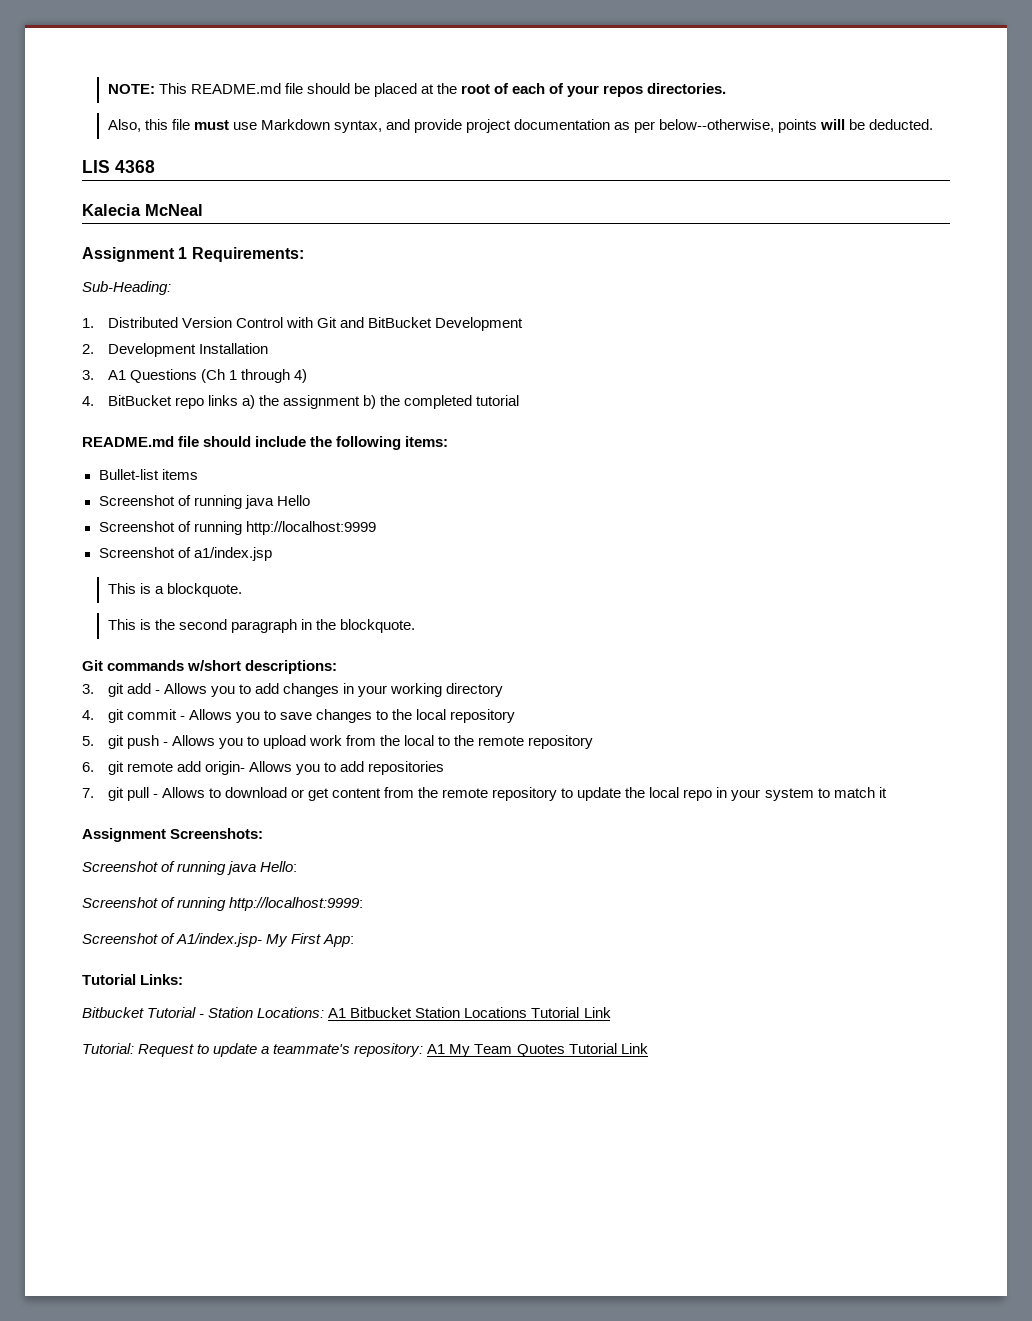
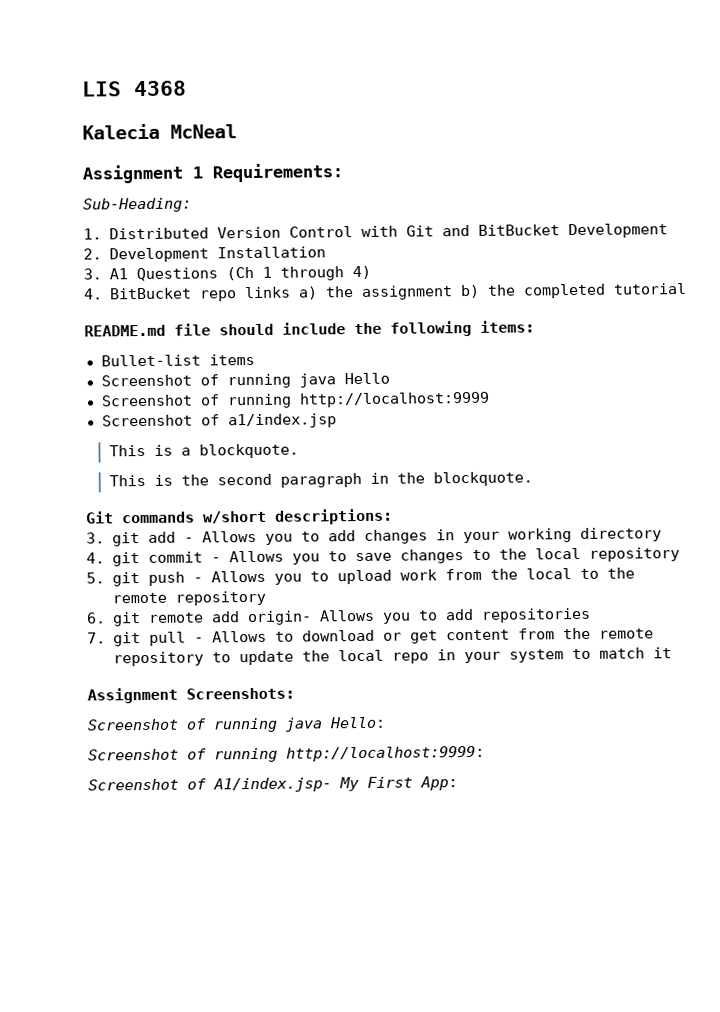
- NOTE: This README.md file should be placed at the root of each of your repos directories.
- Also, this file must use Markdown syntax, and provide project documentation as per below--otherwise, points will be deducted.
- Tutorial Links:
- Bitbucket Tutorial - Station Locations: A1 Bitbucket Station Locations Tutorial Link
- Tutorial: Request to update a teammate's repository: A1 My Team Quotes Tutorial Link

